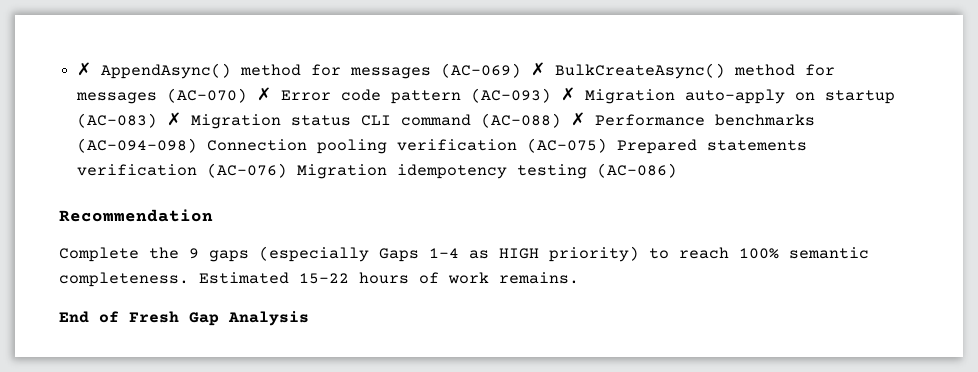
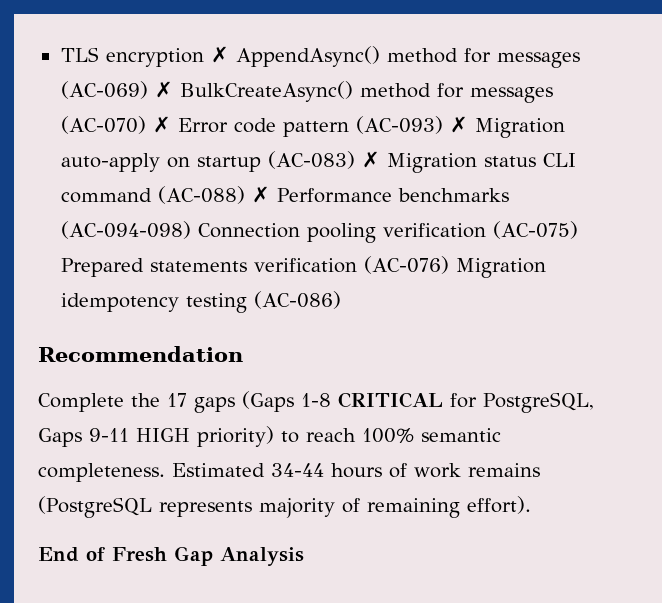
- ✗ AppendAsync() method for messages (AC-069) ✗ BulkCreateAsync() method for messages (AC-070) ✗ Error code pattern (AC-093) ✗ Migration auto-apply on startup (AC-083) ✗ Migration status CLI command (AC-088) ✗ Performance benchmarks (AC-094-098) Connection pooling verification (AC-075) Prepared statements verification (AC-076) Migration idempotency testing (AC-086)
+ TLS encryption ✗ AppendAsync() method for messages (AC-069) ✗ BulkCreateAsync() method for messages (AC-070) ✗ Error code pattern (AC-093) ✗ Migration auto-apply on startup (AC-083) ✗ Migration status CLI command (AC-088) ✗ Performance benchmarks (AC-094-098) Connection pooling verification (AC-075) Prepared statements verification (AC-076) Migration idempotency testing (AC-086)
- Complete the 9 gaps (especially Gaps 1-4 as HIGH priority) to reach 100% semantic completeness.
+ Complete the 17 gaps (Gaps 1-8 CRITICAL for PostgreSQL, Gaps 9-11 HIGH priority) to reach 100% semantic completeness.
- Estimated 15-22 hours of work remains.
+ Estimated 34-44 hours of work remains (PostgreSQL represents majority of remaining effort).

